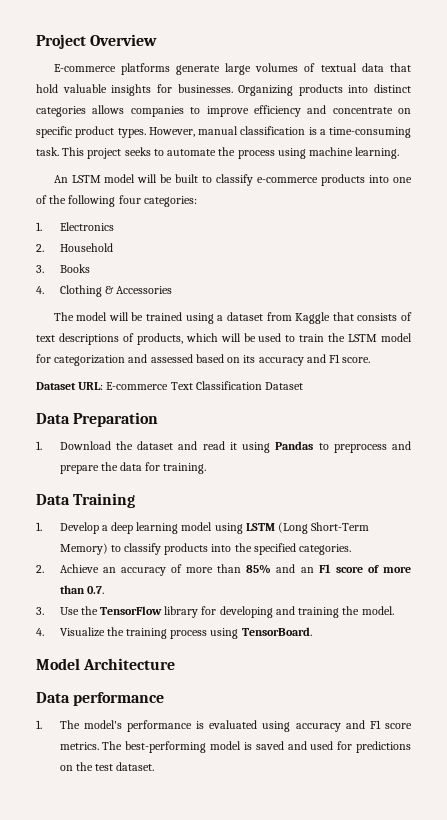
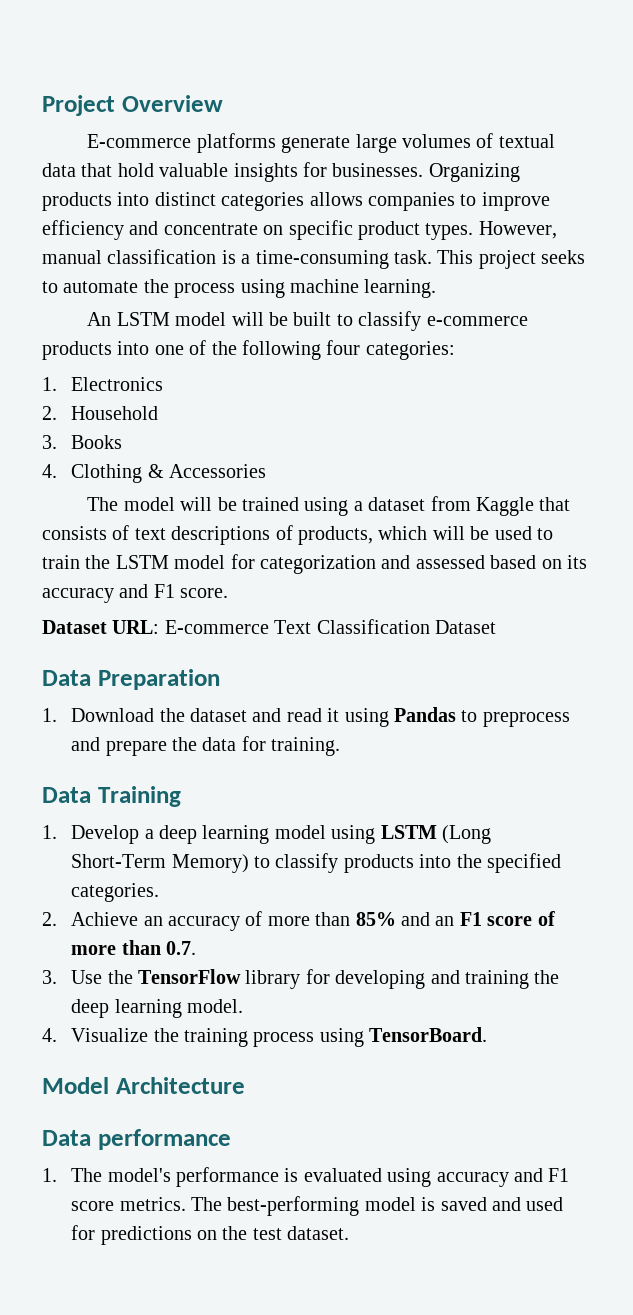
- 3. Use the TensorFlow library for developing and training the model.
+ 3. Use the TensorFlow library for developing and training the deep learning model.

